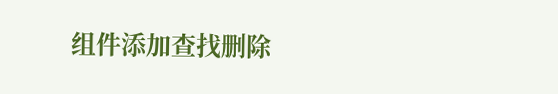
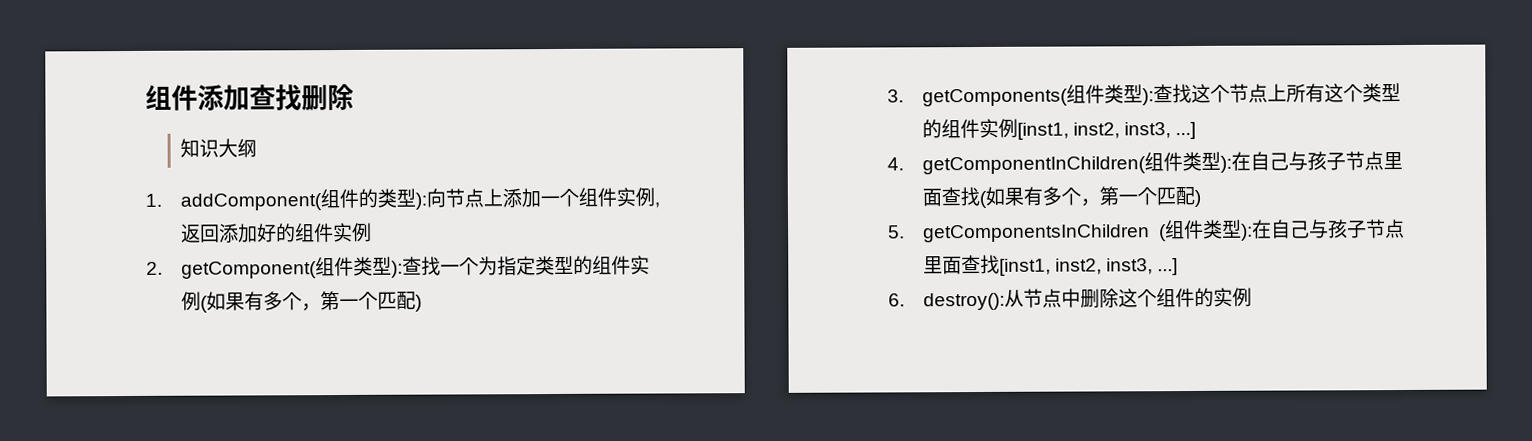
+ 知识大纲
+ 1. addComponent(组件的类型):向节点上添加一个组件实例,返回添加好的组件实例
+ 2. getComponent(组件类型):查找一个为指定类型的组件实例(如果有多个，第一个匹配)
+ 3. getComponents(组件类型):查找这个节点上所有这个类型的组件实例[inst1, inst2, inst3, ...]
+ 4. getComponentInChildren(组件类型):在自己与孩子节点里面查找(如果有多个，第一个匹配)
+ 5. getComponentsInChildren (组件类型):在自己与孩子节点里面查找[inst1, inst2, inst3, ...]
+ 6. destroy():从节点中删除这个组件的实例

